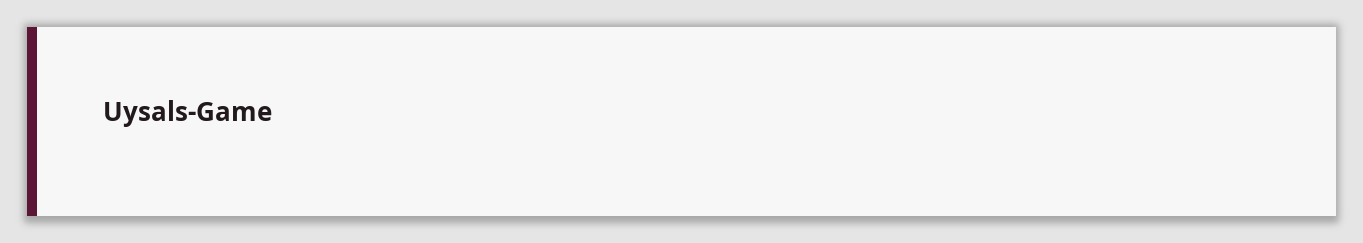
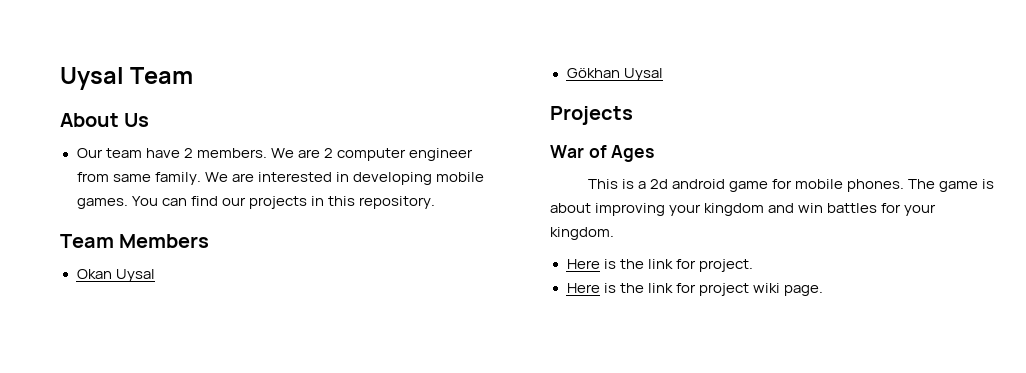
- Uysals-Game
+ Uysal Team
+ About Us
+ Our team have 2 members. We are 2 computer engineer from same family. We are interested in developing mobile games. You can find our projects in this repository.
+ Team Members
+ Okan Uysal
+ Gökhan Uysal
+ Projects
+ War of Ages
+ This is a 2d android game for mobile phones. The game is about improving your kingdom and win battles for your kingdom.
+ Here is the link for project.
+ Here is the link for project wiki page.

